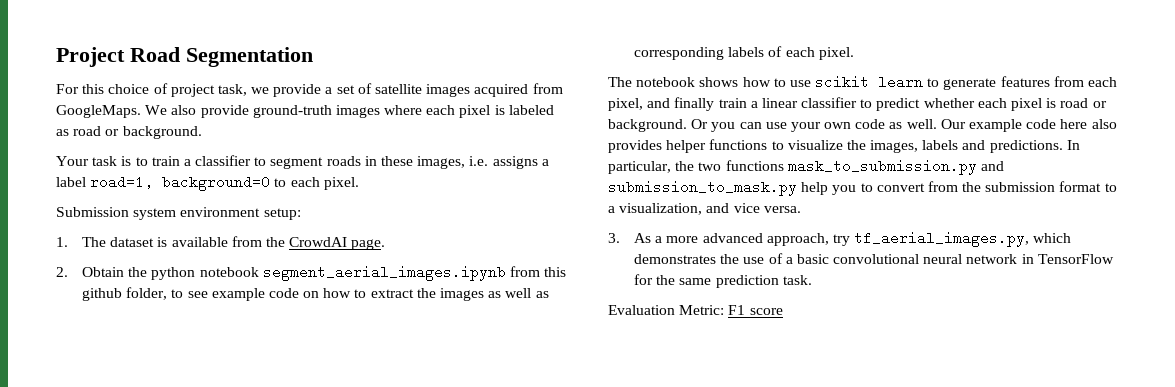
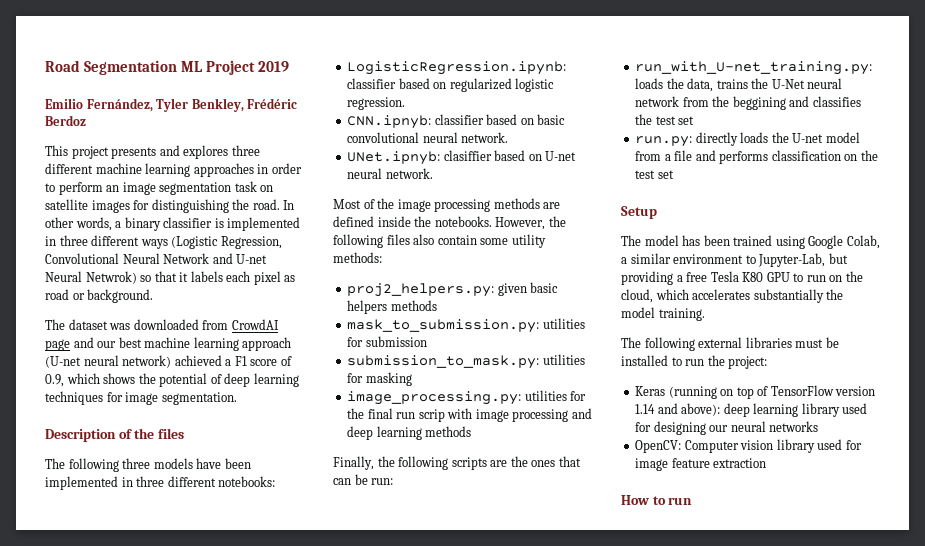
- Project Road Segmentation
- For this choice of project task, we provide a set of satellite images acquired from GoogleMaps. We also provide ground-truth images where each pixel is labeled as road or background.
- Your task is to train a classifier to segment roads in these images, i.e. assigns a label road=1, background=0 to each pixel.
- Submission system environment setup:
- 1. The dataset is available from the CrowdAI page.
- 2. Obtain the python notebook segment_aerial_images.ipynb from this github folder, to see example code on how to extract the images as well as corresponding labels of each pixel.
- The notebook shows how to use scikit learn to generate features from each pixel, and finally train a linear classifier to predict whether each pixel is road or background. Or you can use your own code as well. Our example code here also provides helper functions to visualize the images, labels and predictions. In particular, the two functions mask_to_submission.py and submission_to_mask.py help you to convert from the submission format to a visualization, and vice versa.
- 3. As a more advanced approach, try tf_aerial_images.py, which demonstrates the use of a basic convolutional neural network in TensorFlow for the same prediction task.
- Evaluation Metric: F1 score
+ Road Segmentation ML Project 2019
+ Emilio Fernández, Tyler Benkley, Frédéric Berdoz
+ This project presents and explores three different machine learning approaches in order to perform an image segmentation task on satellite images for distinguishing the road. In other words, a binary classifier is implemented in three different ways (Logistic Regression, Convolutional Neural Network and U-net Neural Netwrok) so that it labels each pixel as road or background.
+ The dataset was downloaded from CrowdAI page and our best machine learning approach (U-net neural network) achieved a F1 score of 0.9, which shows the potential of deep learning techniques for image segmentation.
+ Description of the files
+ The following three models have been implemented in three different notebooks:
+ LogisticRegression.ipynb: classifier based on regularized logistic regression.
+ CNN.ipnyb: classifier based on basic convolutional neural network.
+ UNet.ipnyb: clasiffier based on U-net neural network.
+ Most of the image processing methods are defined inside the notebooks. However, the following files also contain some utility methods:
+ proj2_helpers.py: given basic helpers methods
+ mask_to_submission.py: utilities for submission
+ submission_to_mask.py: utilities for masking
+ image_processing.py: utilities for the final run scrip with image processing and deep learning methods
+ Finally, the following scripts are the ones that can be run:
+ run_with_U-net_training.py: loads the data, trains the U-Net neural network from the beggining and classifies the test set
+ run.py: directly loads the U-net model from a file and performs classification on the test set
+ Setup
+ The model has been trained using Google Colab, a similar environment to Jupyter-Lab, but providing a free Tesla K80 GPU to run on the cloud, which accelerates substantially the model training.
+ The following external libraries must be installed to run the project:
+ Keras (running on top of TensorFlow version 1.14 and above): deep learning library used for designing our neural networks
+ OpenCV: Computer vision library used for image feature extraction
+ How to run

